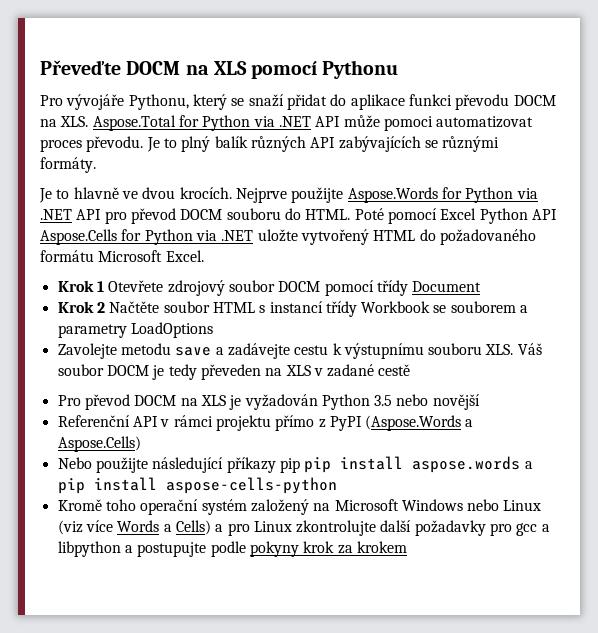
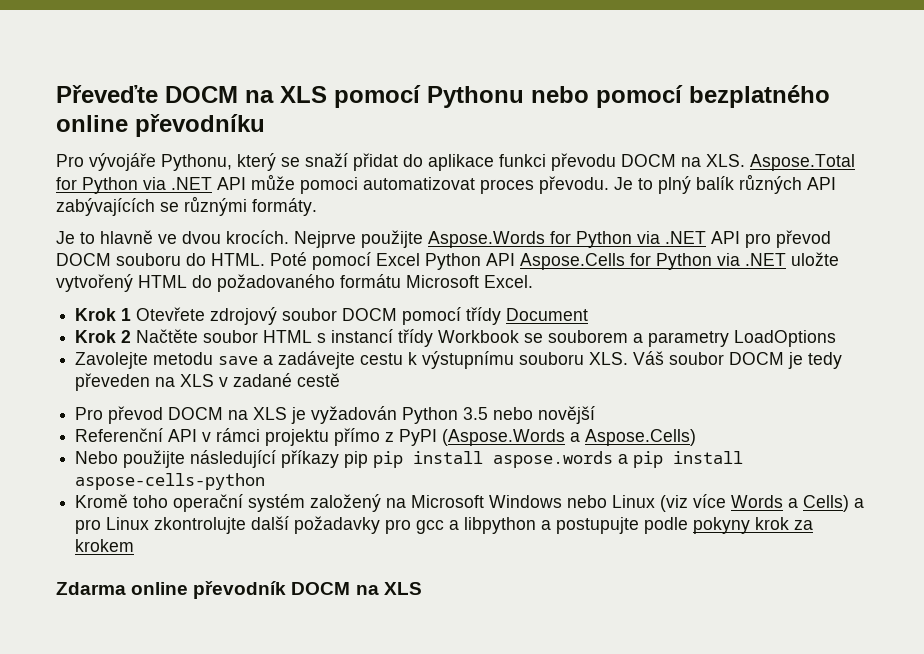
- Převeďte DOCM na XLS pomocí Pythonu
+ Převeďte DOCM na XLS pomocí Pythonu nebo pomocí bezplatného online převodníku
+ Zdarma online převodník DOCM na XLS

